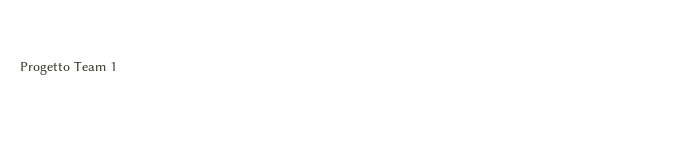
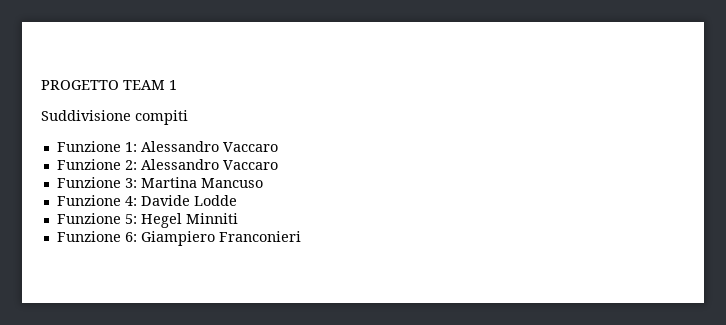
- Progetto Team 1
+ PROGETTO TEAM 1
+ Suddivisione compiti
+ Funzione 1: Alessandro Vaccaro
+ Funzione 2: Alessandro Vaccaro
+ Funzione 3: Martina Mancuso
+ Funzione 4: Davide Lodde
+ Funzione 5: Hegel Minniti
+ Funzione 6: Giampiero Franconieri

